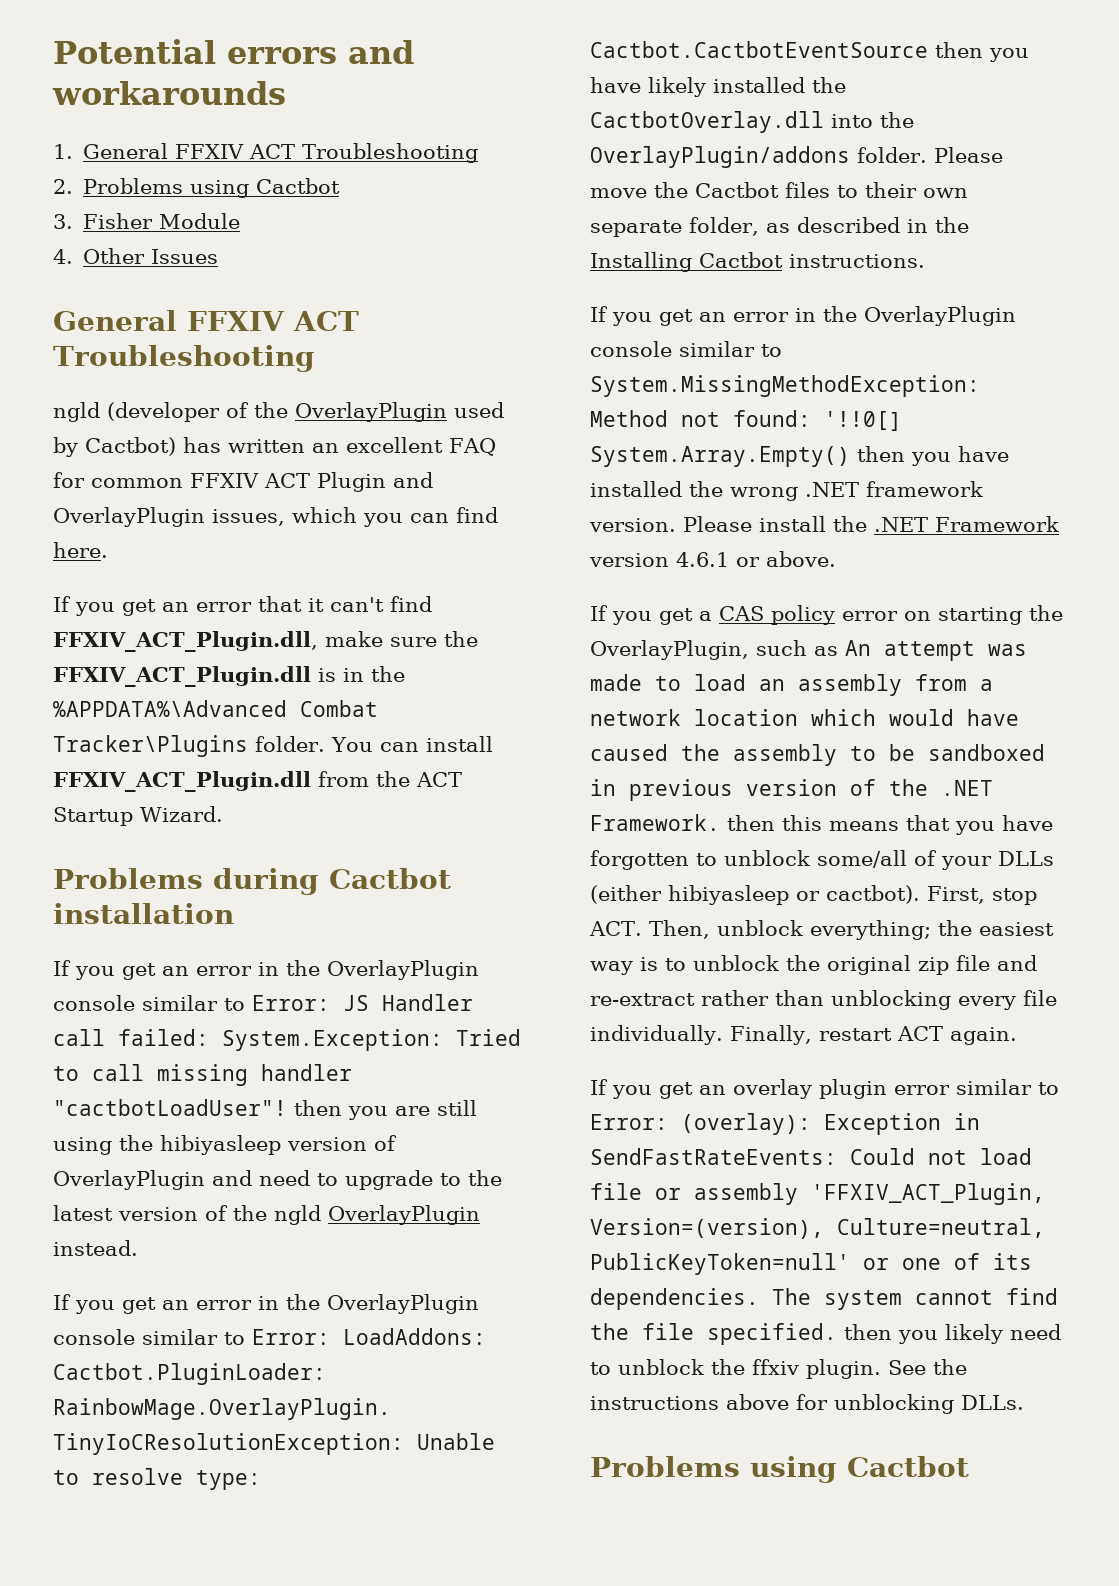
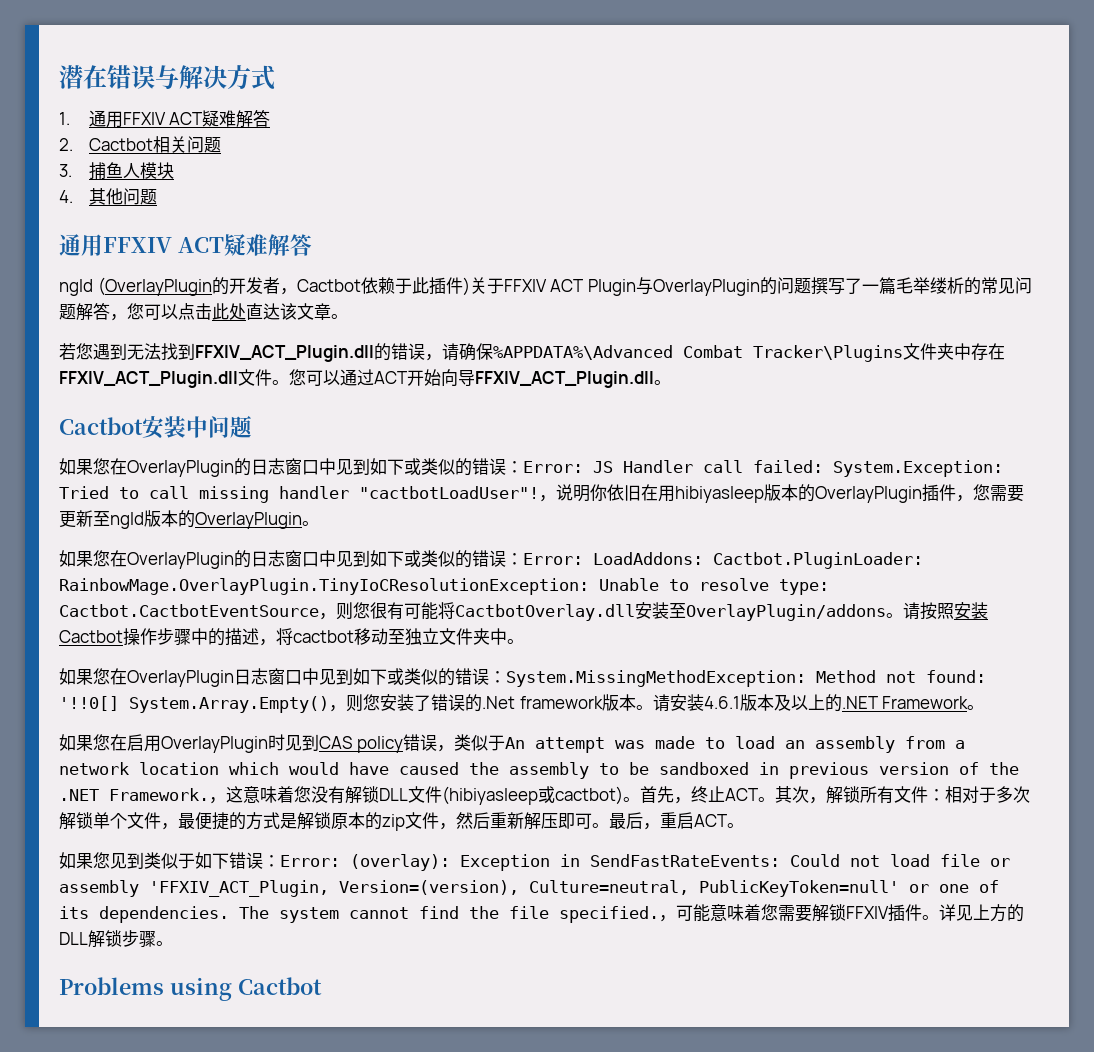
- Potential errors and workarounds
+ 潜在错误与解决方式
- 1. General FFXIV ACT Troubleshooting
+ 1.通用FFXIV ACT疑难解答
- 2. Problems using Cactbot
+ 2. Cactbot相关问题
- 3. Fisher Module
+ 3.捕鱼人模块
- 4. Other Issues
- General FFXIV ACT Troubleshooting
- ngld (developer of the OverlayPlugin used by Cactbot) has written an excellent FAQ for common FFXIV ACT Plugin and OverlayPlugin issues, which you can find here.
- If you get an error that it can't find FFXIV_ACT_Plugin.dll, make sure the FFXIV_ACT_Plugin.dll is in the %APPDATA%\Advanced Combat Tracker\Plugins folder. You can install FFXIV_ACT_Plugin.dll from the ACT Startup Wizard.
- Problems during Cactbot installation
- If you get an error in the OverlayPlugin console similar to Error:
+ 4.其他问题
+ 通用FFXIV ACT疑难解答
+ ngld (OverlayPlugin的开发者，Cactbot依赖于此插件)关于FFXIV ACT Plugin与OverlayPlugin的问题撰写了一篇毛举缕析的常见问题解答，您可以点击此处直达该文章。
+ 若您遇到无法找到FFXIV_ACT_Plugin.dll的错误，请确保%APPDATA%\Advanced Combat Tracker\Plugins文件夹中存在FFXIV_ACT_Plugin.dll文件。您可以通过ACT开始向导FFXIV_ACT_Plugin.dll。
+ Cactbot安装中问题
+ 如果您在OverlayPlugin的日志窗口中见到如下或类似的错误：Error:
- Tried to call missing handler "cactbotLoadUser"! then you are still using the hibiyasleep version of OverlayPlugin and need to upgrade to the latest version of the ngld OverlayPlugin instead.
- If you get an error in the OverlayPlugin console similar to Error:
+ Tried to call missing handler "cactbotLoadUser"!，说明你依旧在用hibiyasleep版本的OverlayPlugin插件，您需要更新至ngld版本的OverlayPlugin。
+ 如果您在OverlayPlugin的日志窗口中见到如下或类似的错误：Error:
- Cactbot.CactbotEventSource then you have likely installed the CactbotOverlay.dll into the OverlayPlugin/addons folder. Please move the Cactbot files to their own separate folder, as described in the Installing Cactbot instructions.
- If you get an error in the OverlayPlugin console similar to System.MissingMethodException:
+ Cactbot.CactbotEventSource，则您很有可能将CactbotOverlay.dll安装至OverlayPlugin/addons。请按照安装Cactbot操作步骤中的描述，将cactbot移动至独立文件夹中。
+ 如果您在OverlayPlugin日志窗口中见到如下或类似的错误：System.MissingMethodException:
- '!!0[] System.Array.Empty() then you have installed the wrong .NET framework version. Please install the .NET Framework version 4.6.1 or above.
- If you get a CAS policy error on starting the OverlayPlugin, such as An attempt was made to load an assembly from a network location which would have caused the assembly to be sandboxed in previous version of the .NET Framework. then this means that you have forgotten to unblock some/all of your DLLs (either hibiyasleep or cactbot). First, stop ACT. Then, unblock everything; the easiest way is to unblock the original zip file and re-extract rather than unblocking every file individually. Finally, restart ACT again.
- If you get an overlay plugin error similar to Error:
+ '!!0[] System.Array.Empty()，则您安装了错误的.Net framework版本。请安装4.6.1版本及以上的.NET Framework。
+ 如果您在启用OverlayPlugin时见到CAS policy错误，类似于An attempt was made to load an assembly from a network location which would have caused the assembly to be sandboxed in previous version of the .NET Framework.，这意味着您没有解锁DLL文件(hibiyasleep或cactbot)。首先，终止ACT。其次，解锁所有文件：相对于多次解锁单个文件，最便捷的方式是解锁原本的zip文件，然后重新解压即可。最后，重启ACT。
+ 如果您见到类似于如下错误：Error:
- The system cannot find the file specified. then you likely need to unblock the ffxiv plugin. See the instructions above for unblocking DLLs.
+ The system cannot find the file specified.，可能意味着您需要解锁FFXIV插件。详见上方的DLL解锁步骤。

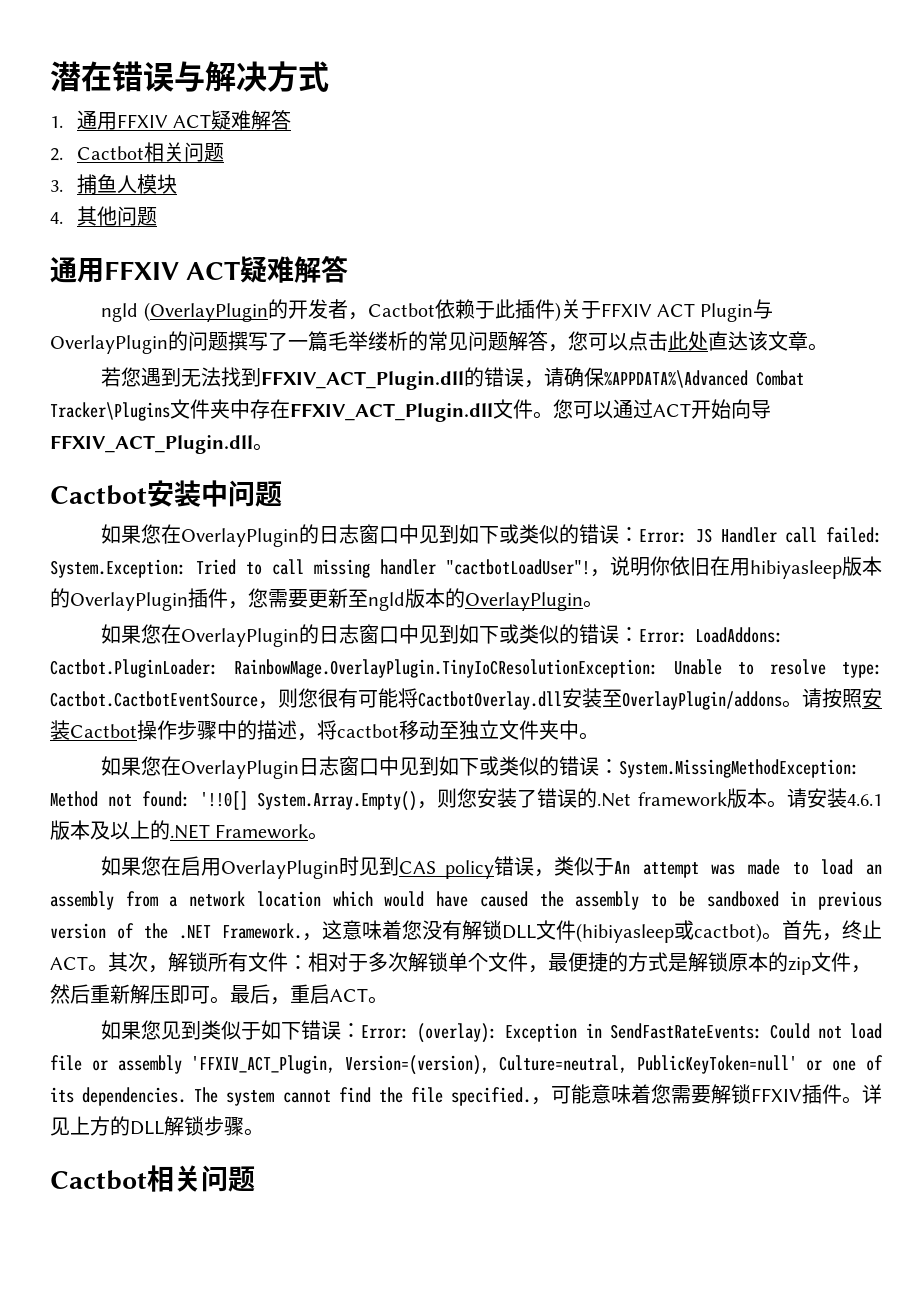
  详见上方的DLL解锁步骤。
- Problems using Cactbot
+ Cactbot相关问题

